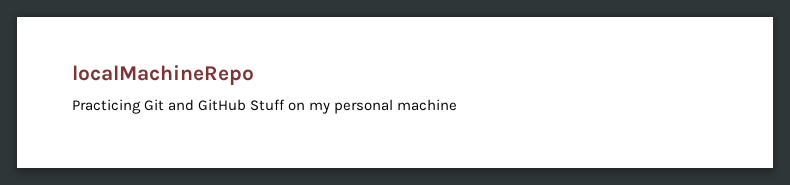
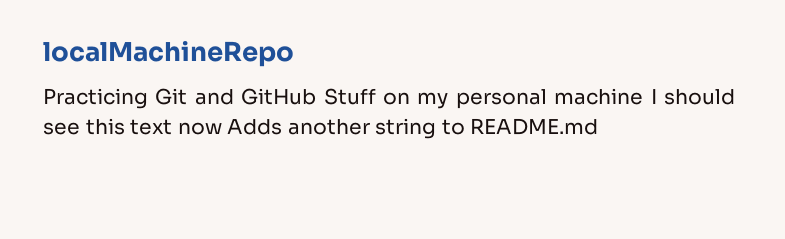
- Practicing Git and GitHub Stuff on my personal machine
+ Practicing Git and GitHub Stuff on my personal machine I should see this text now Adds another string to README.md

